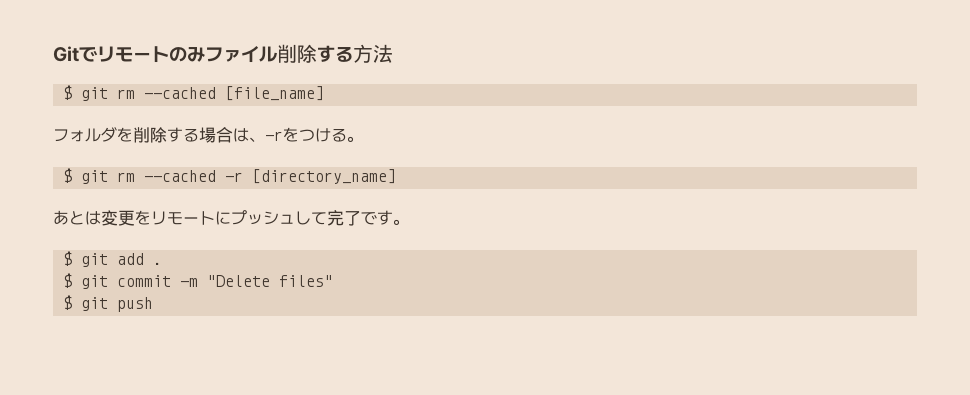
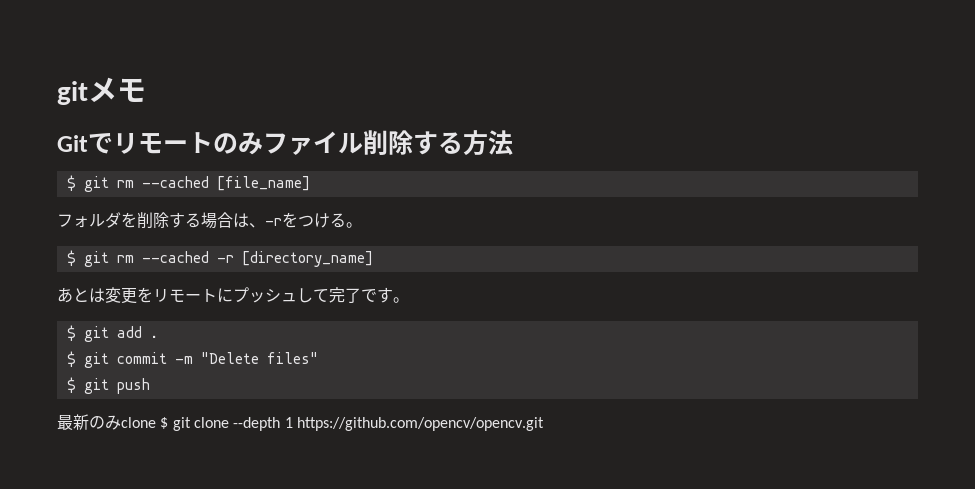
+ gitメモ
+ 最新のみclone $ git clone --depth 1 https://github.com/opencv/opencv.git

